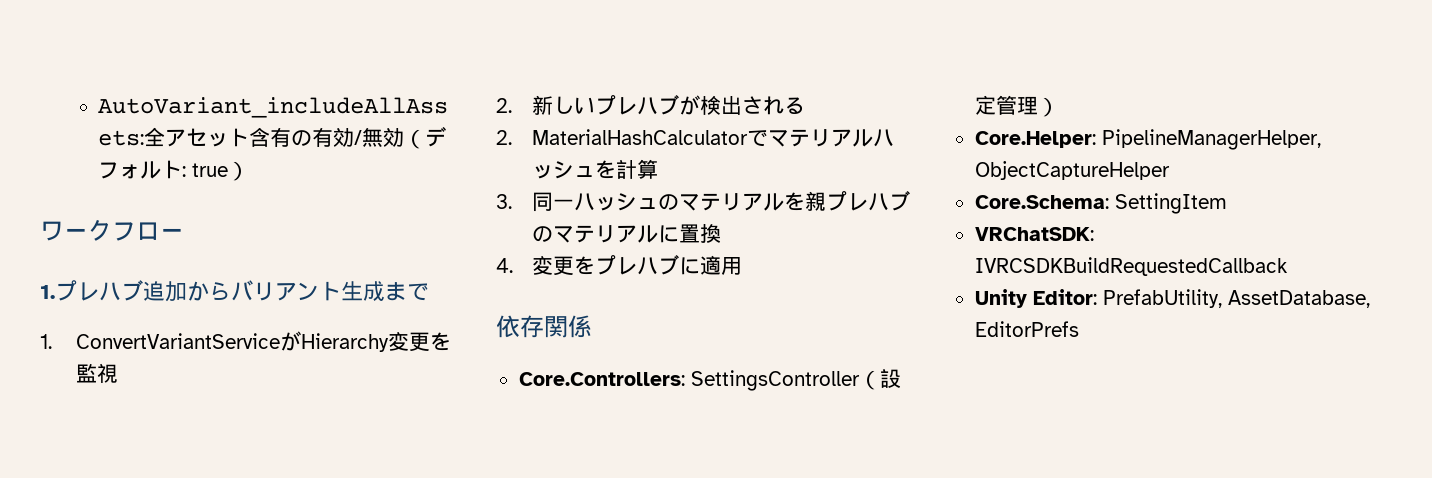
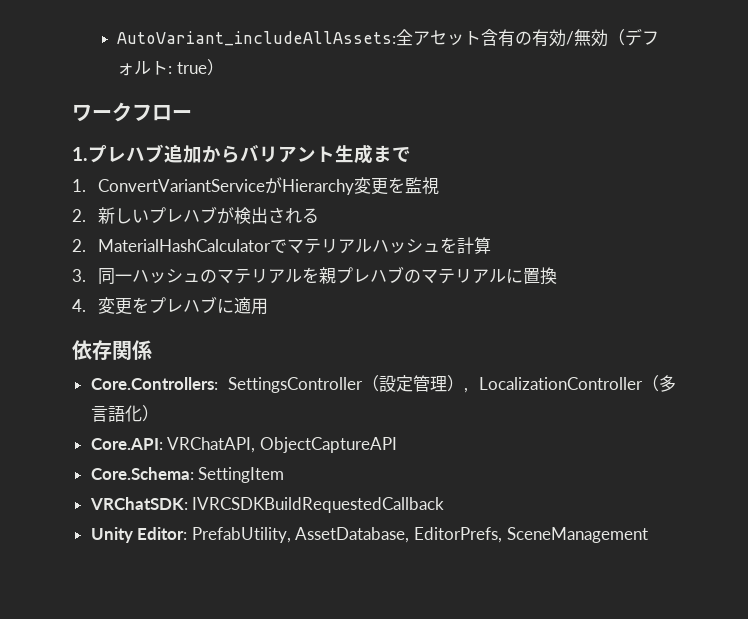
- Core.Controllers: SettingsController（設定管理）
- Core.Helper: PipelineManagerHelper, ObjectCaptureHelper
+ Core.Controllers: SettingsController（設定管理）, LocalizationController（多言語化）
+ Core.API: VRChatAPI, ObjectCaptureAPI
- Unity Editor: PrefabUtility, AssetDatabase, EditorPrefs
+ Unity Editor: PrefabUtility, AssetDatabase, EditorPrefs, SceneManagement

